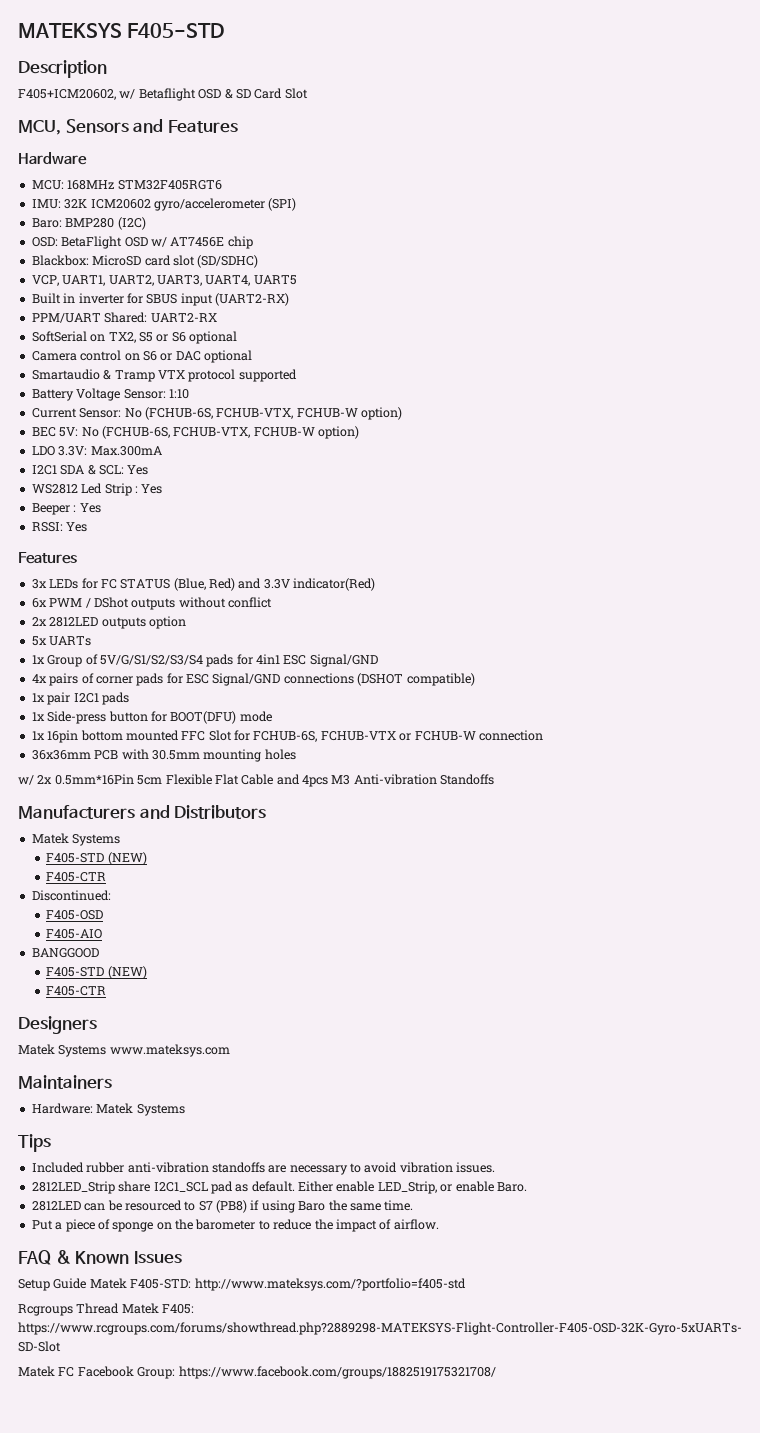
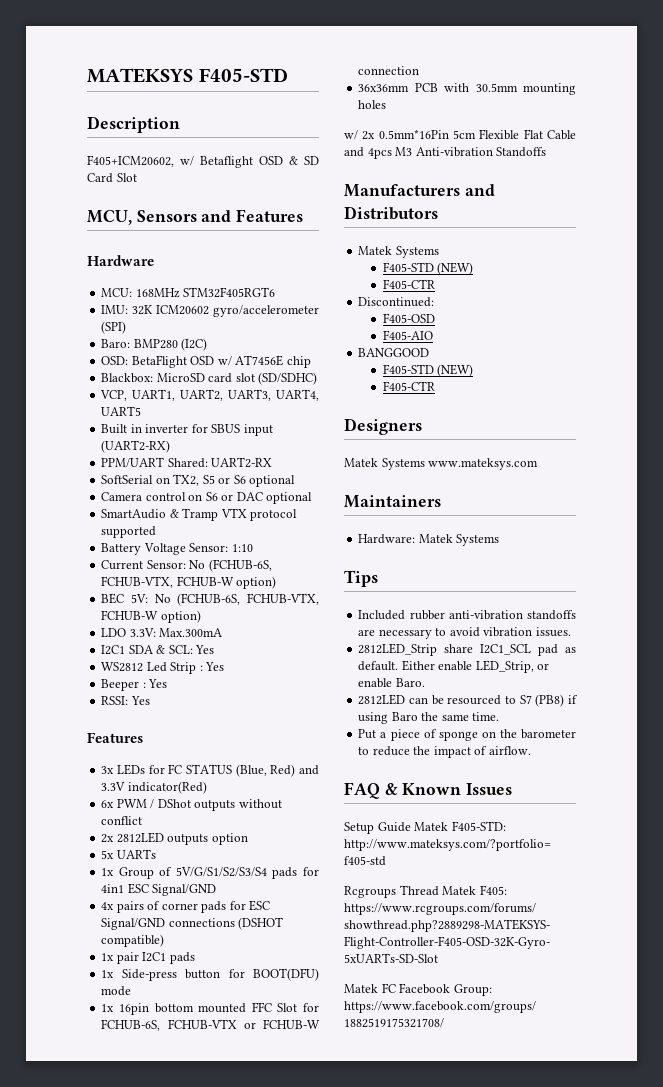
- Smartaudio & Tramp VTX protocol supported
+ SmartAudio & Tramp VTX protocol supported

